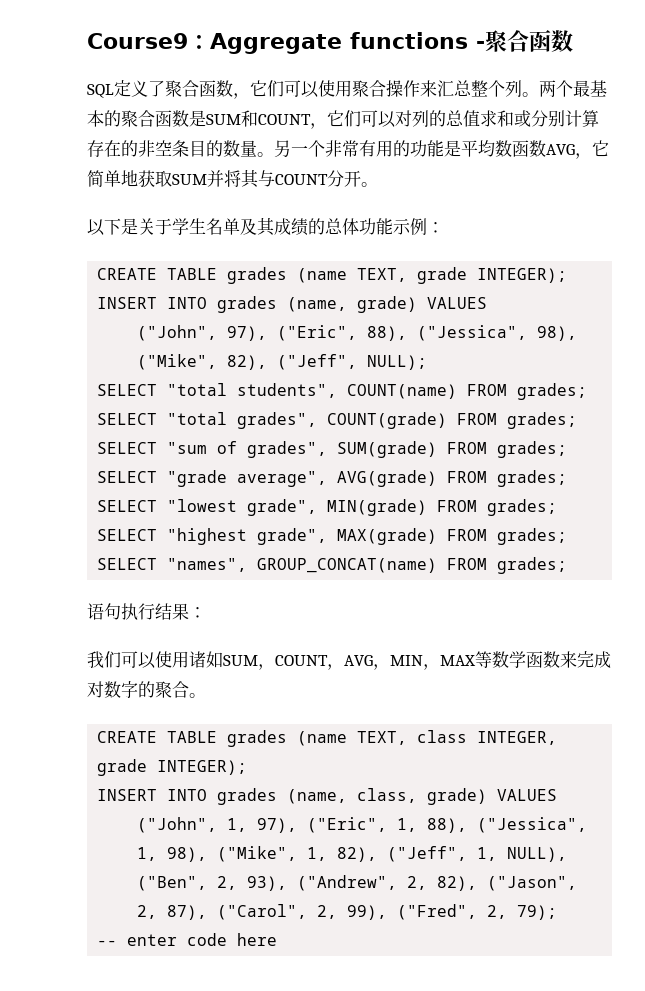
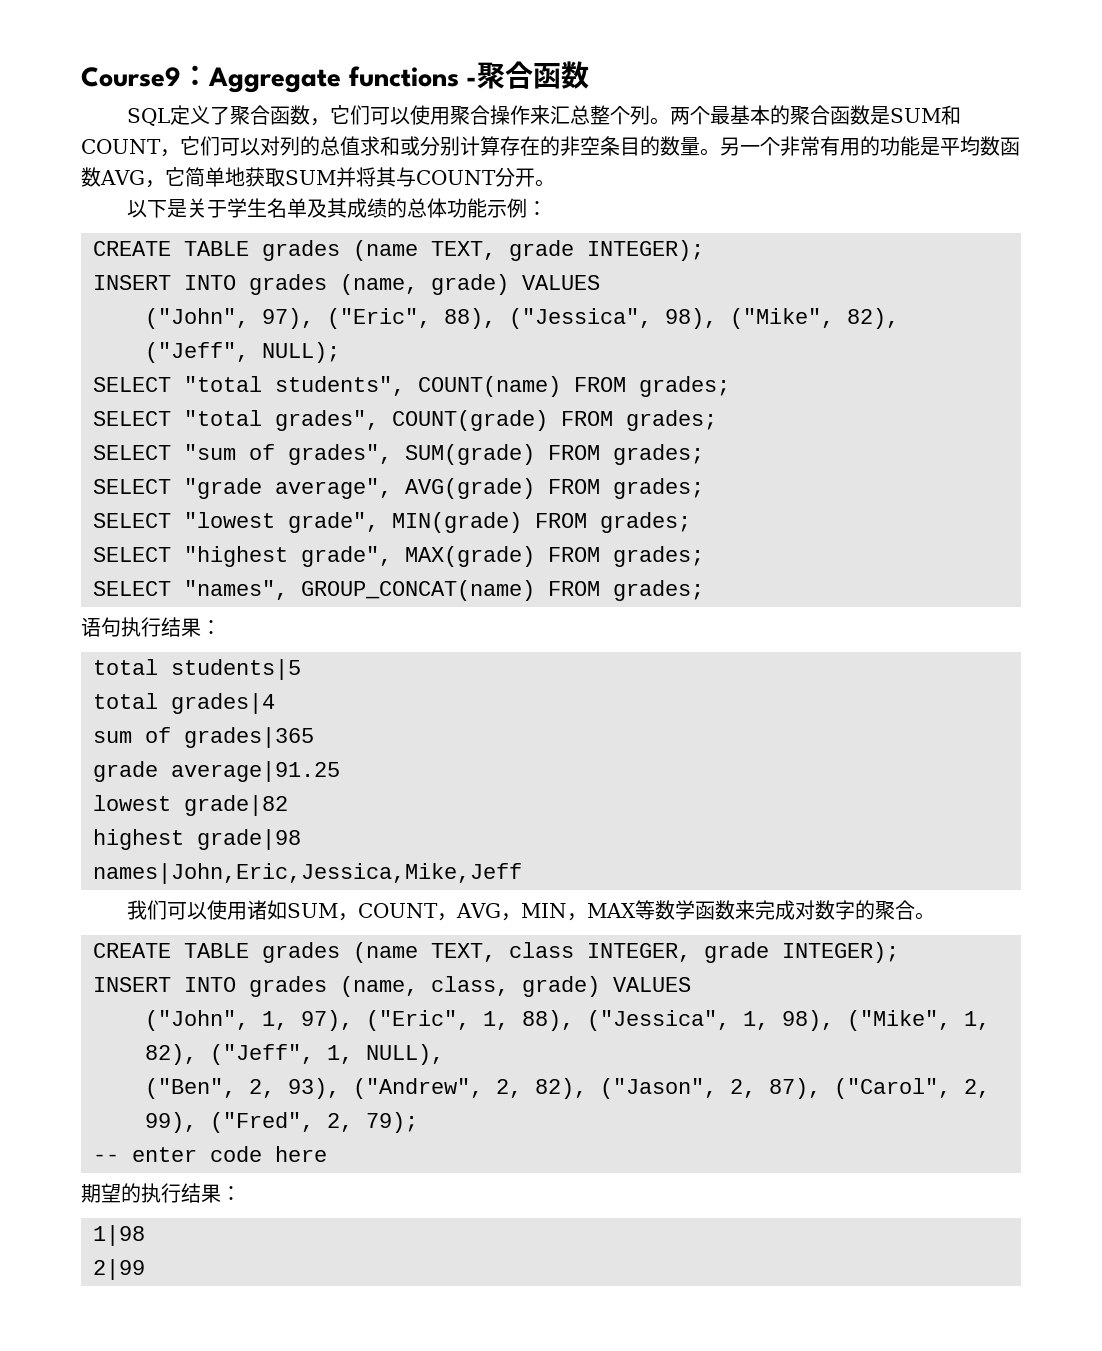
+ total students|5
+ total grades|4
+ sum of grades|365
+ grade average|91.25
+ lowest grade|82
+ highest grade|98
+ names|John,Eric,Jessica,Mike,Jeff
+ 期望的执行结果：
+ 1|98
+ 2|99

